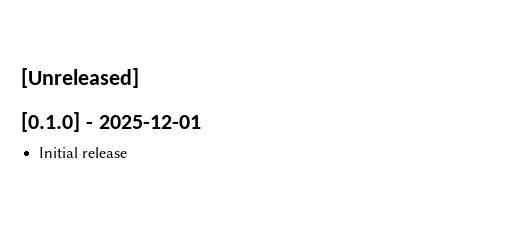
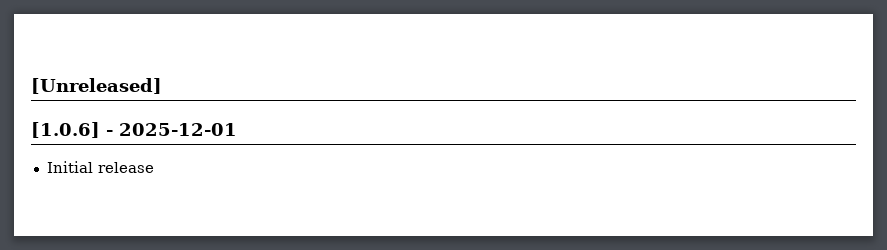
- [0.1.0] - 2025-12-01
+ [1.0.6] - 2025-12-01

